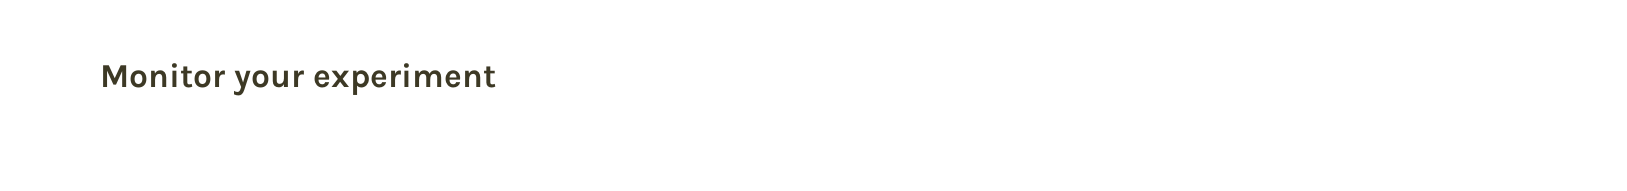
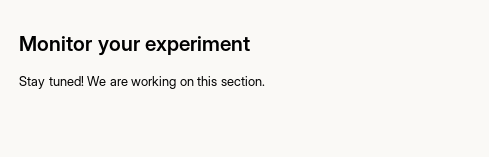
+ Stay tuned! We are working on this section.

